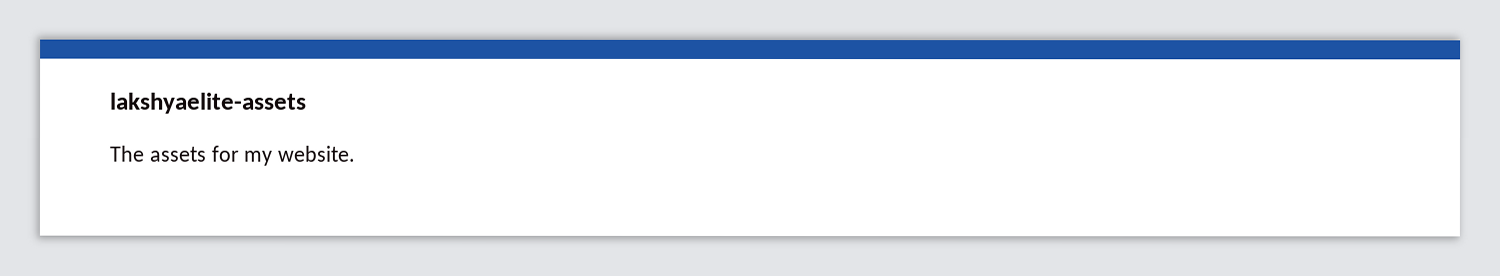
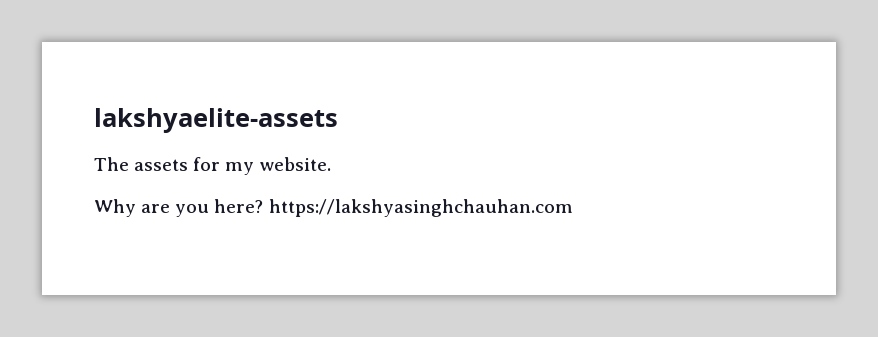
+ Why are you here? https://lakshyasinghchauhan.com

